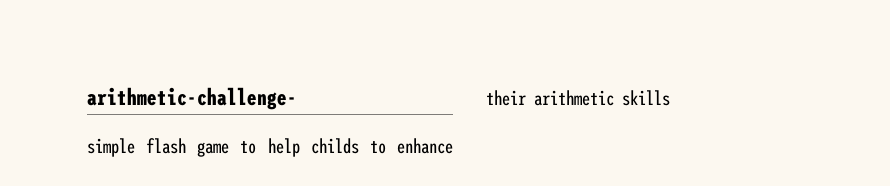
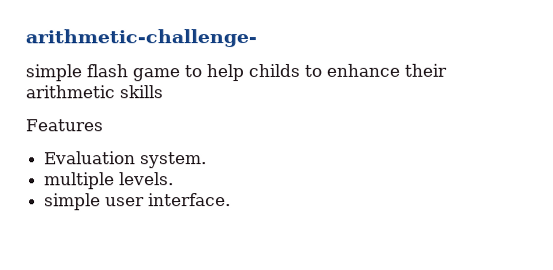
+ Features
+ Evaluation system.
+ multiple levels.
+ simple user interface.

